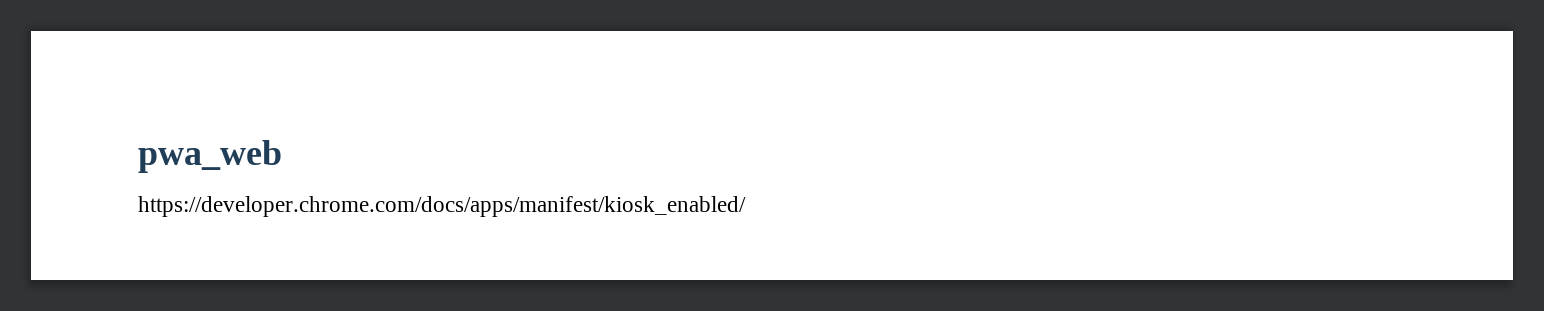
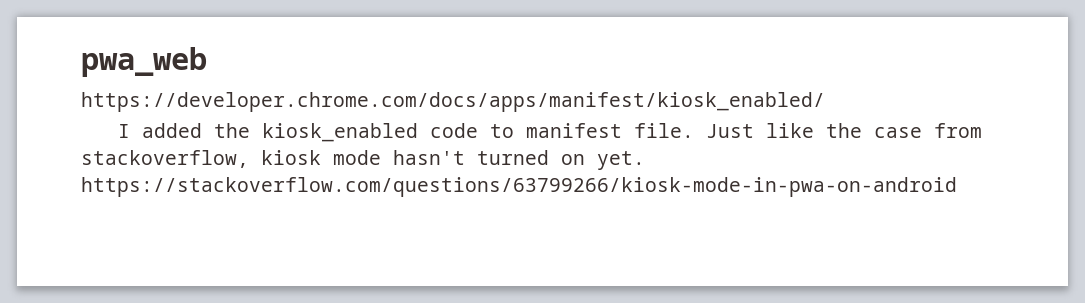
+ I added the kiosk_enabled code to manifest file. Just like the case from stackoverflow, kiosk mode hasn't turned on yet. https://stackoverflow.com/questions/63799266/kiosk-mode-in-pwa-on-android

